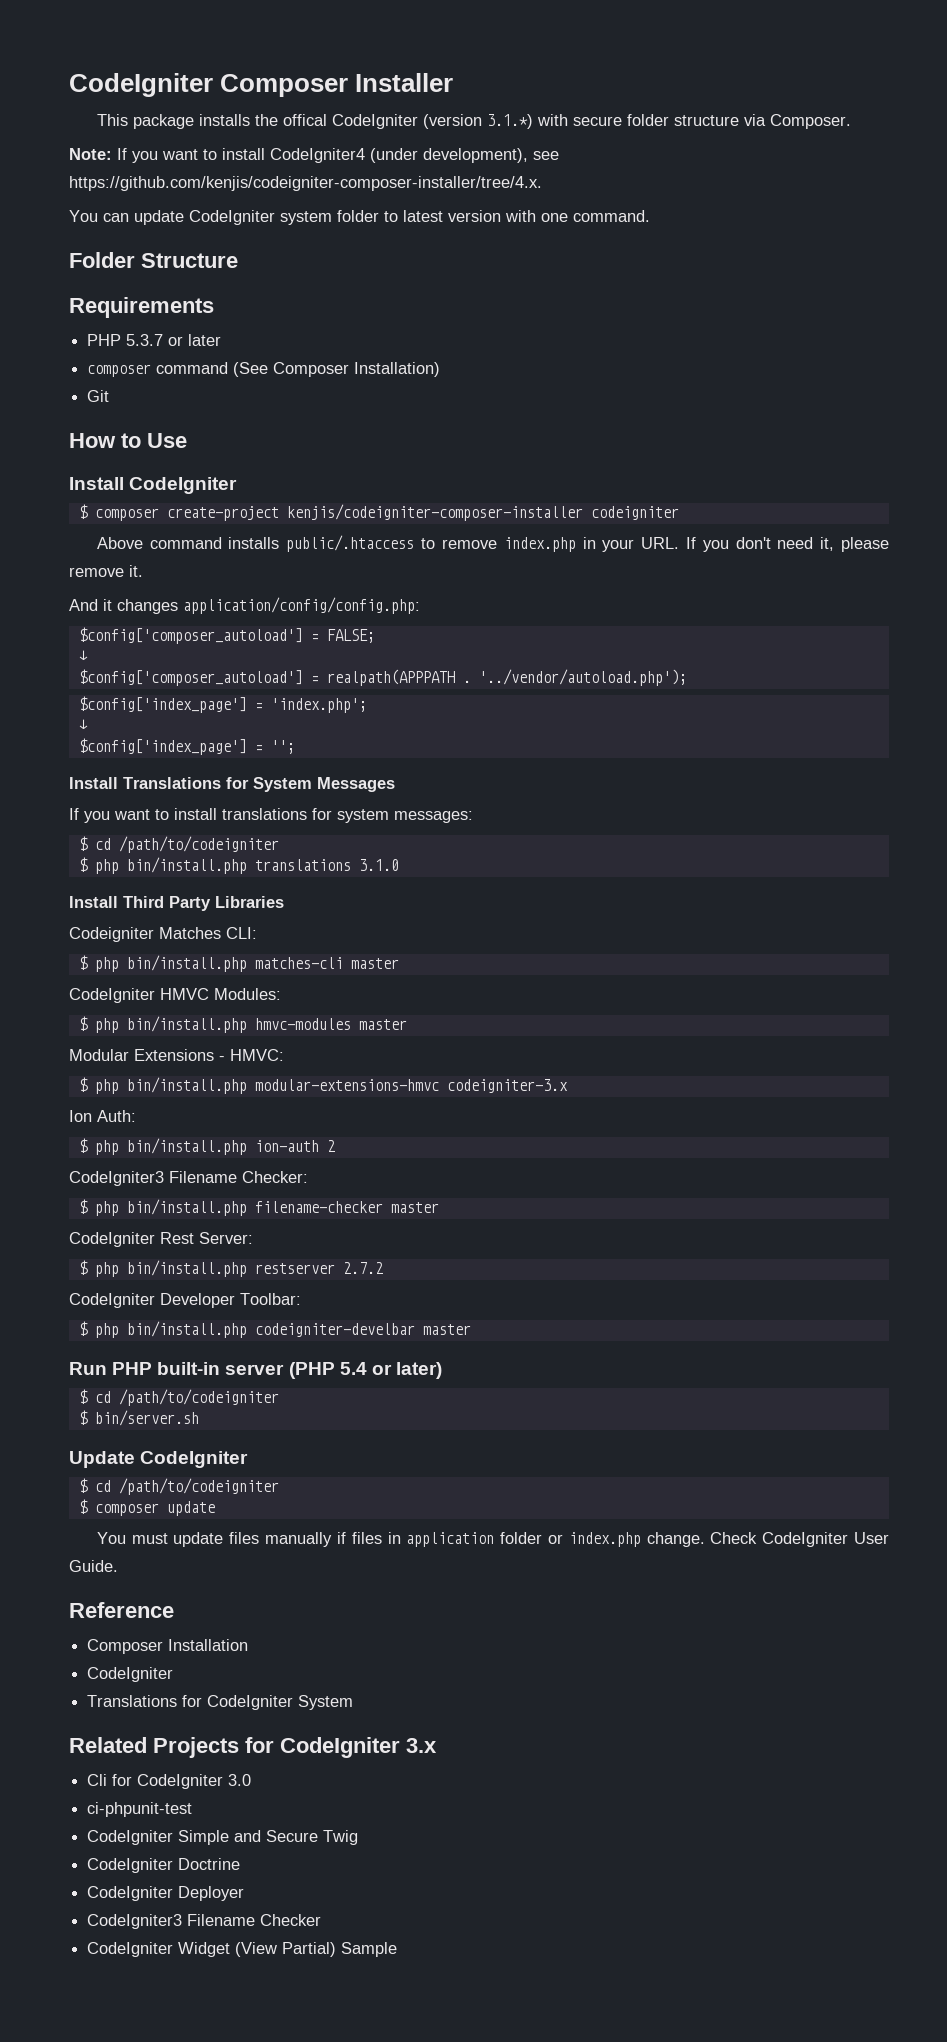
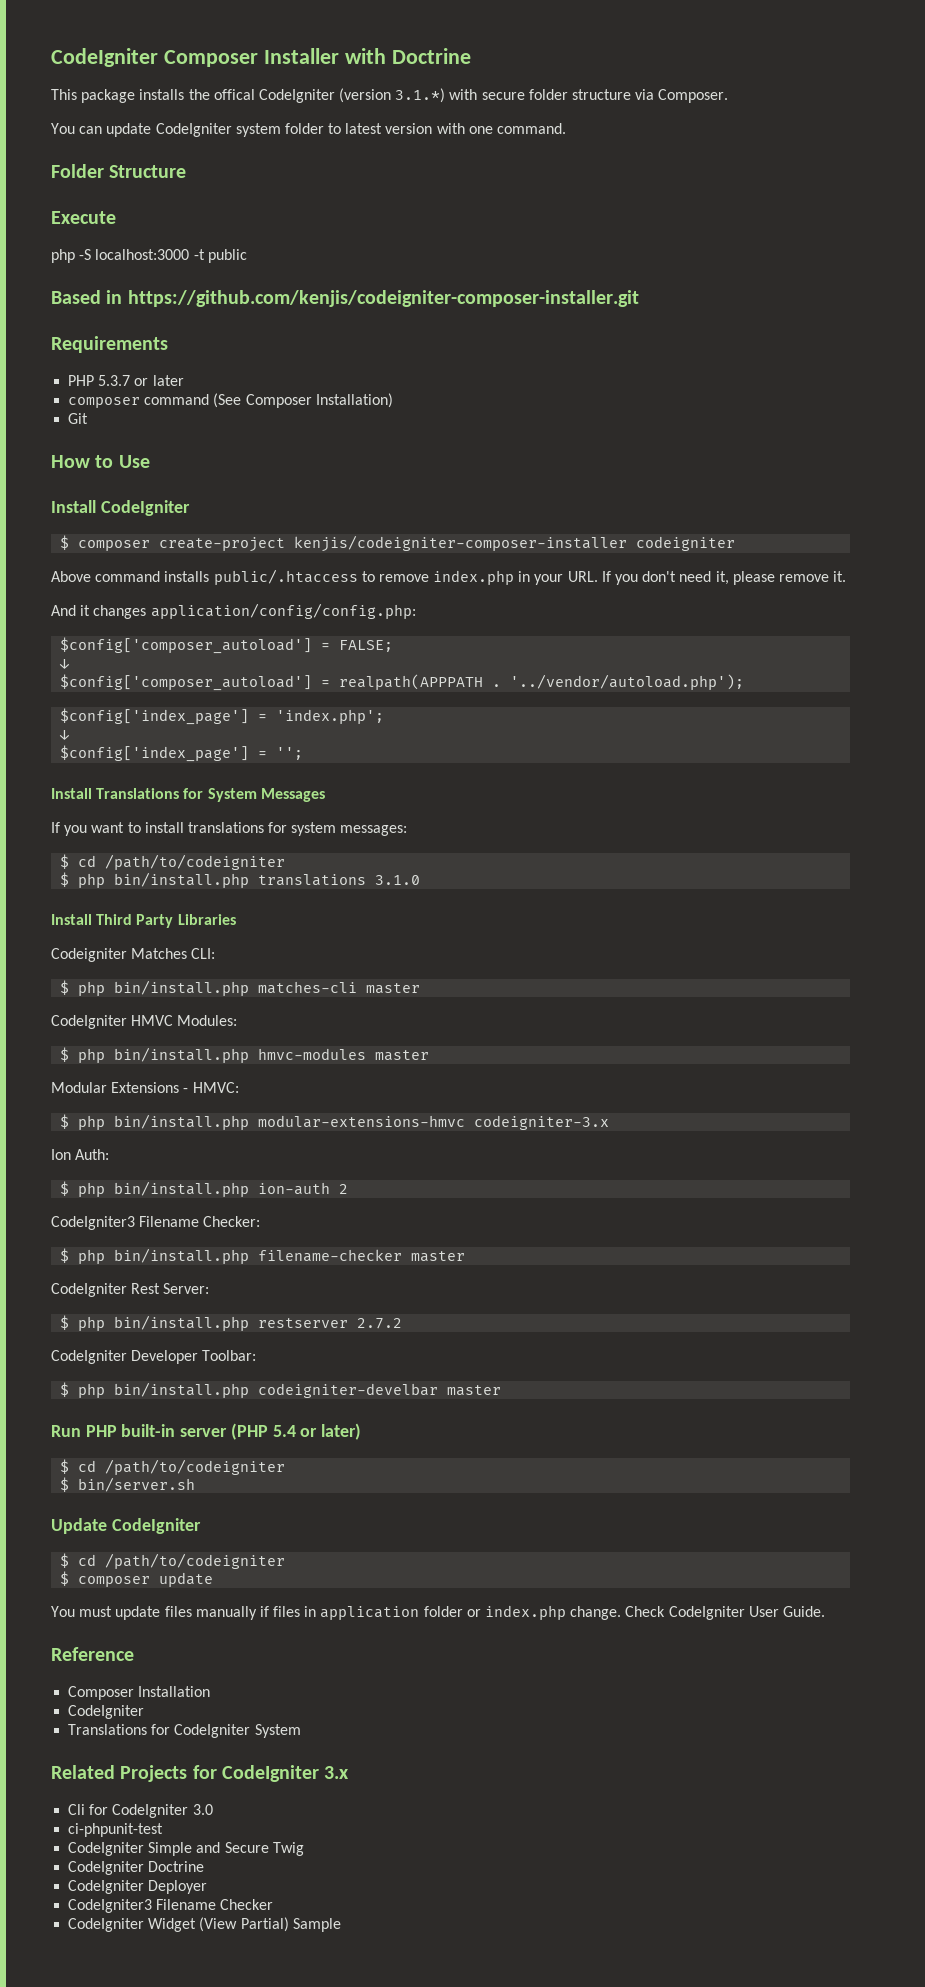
- CodeIgniter Composer Installer
+ CodeIgniter Composer Installer with Doctrine
- Note: If you want to install CodeIgniter4 (under development), see https://github.com/kenjis/codeigniter-composer-installer/tree/4.x.
+ Execute
+ php -S localhost:3000 -t public
+ Based in https://github.com/kenjis/codeigniter-composer-installer.git

